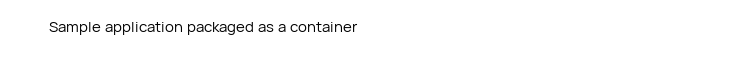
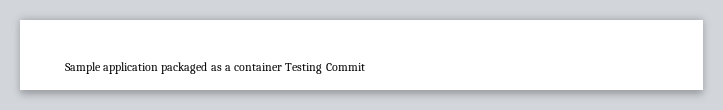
- Sample application packaged as a container
+ Sample application packaged as a container Testing Commit

